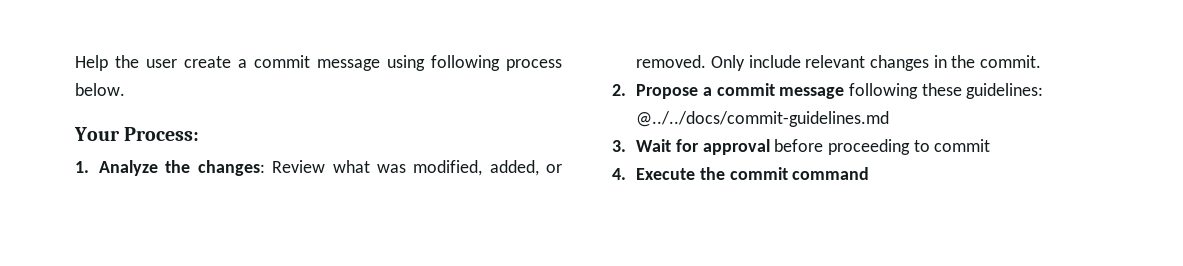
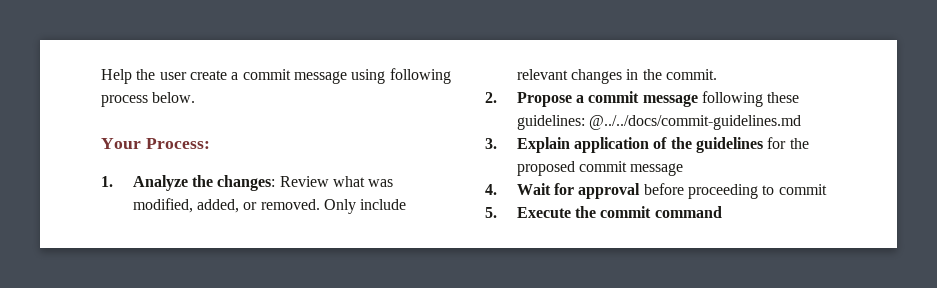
- 3. Wait for approval before proceeding to commit
+ 3. Explain application of the guidelines for the proposed commit message
+ 4. Wait for approval before proceeding to commit
- 4. Execute the commit command
+ 5. Execute the commit command

